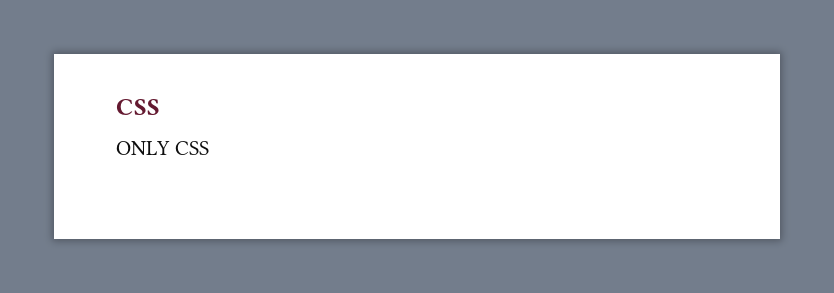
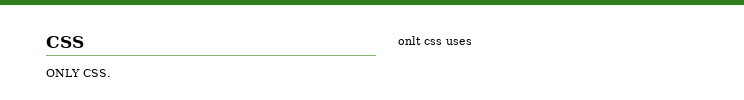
- ONLY CSS
+ ONLY CSS.
+ onlt css uses

